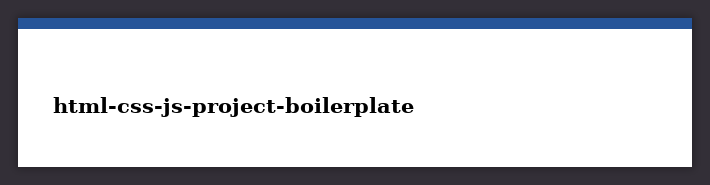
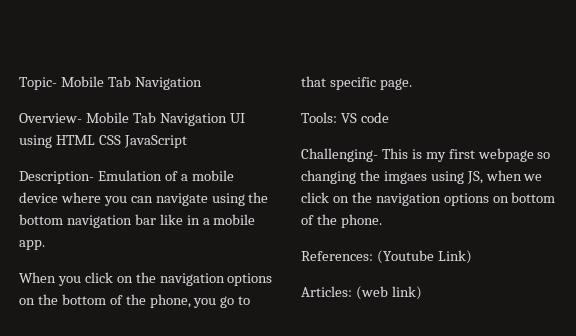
- html-css-js-project-boilerplate
+ Topic- Mobile Tab Navigation
+ Overview- Mobile Tab Navigation UI using HTML CSS JavaScript
+ Description- Emulation of a mobile device where you can navigate using the bottom navigation bar like in a mobile app.
+ When you click on the navigation options on the bottom of the phone, you go to that specific page.
+ Tools: VS code
+ Challenging- This is my first webpage so changing the imgaes using JS, when we click on the navigation options on bottom of the phone.
+ References: (Youtube Link)
+ Articles: (web link)

